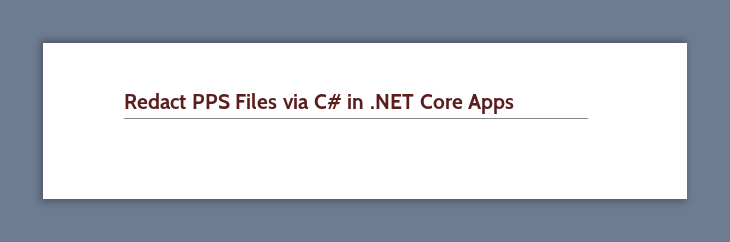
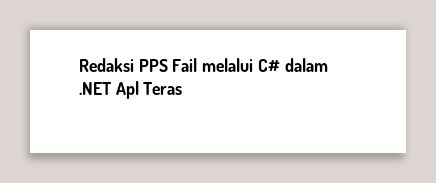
- Redact PPS Files via C# in .NET Core Apps
+ Redaksi PPS Fail melalui C# dalam .NET Apl Teras

